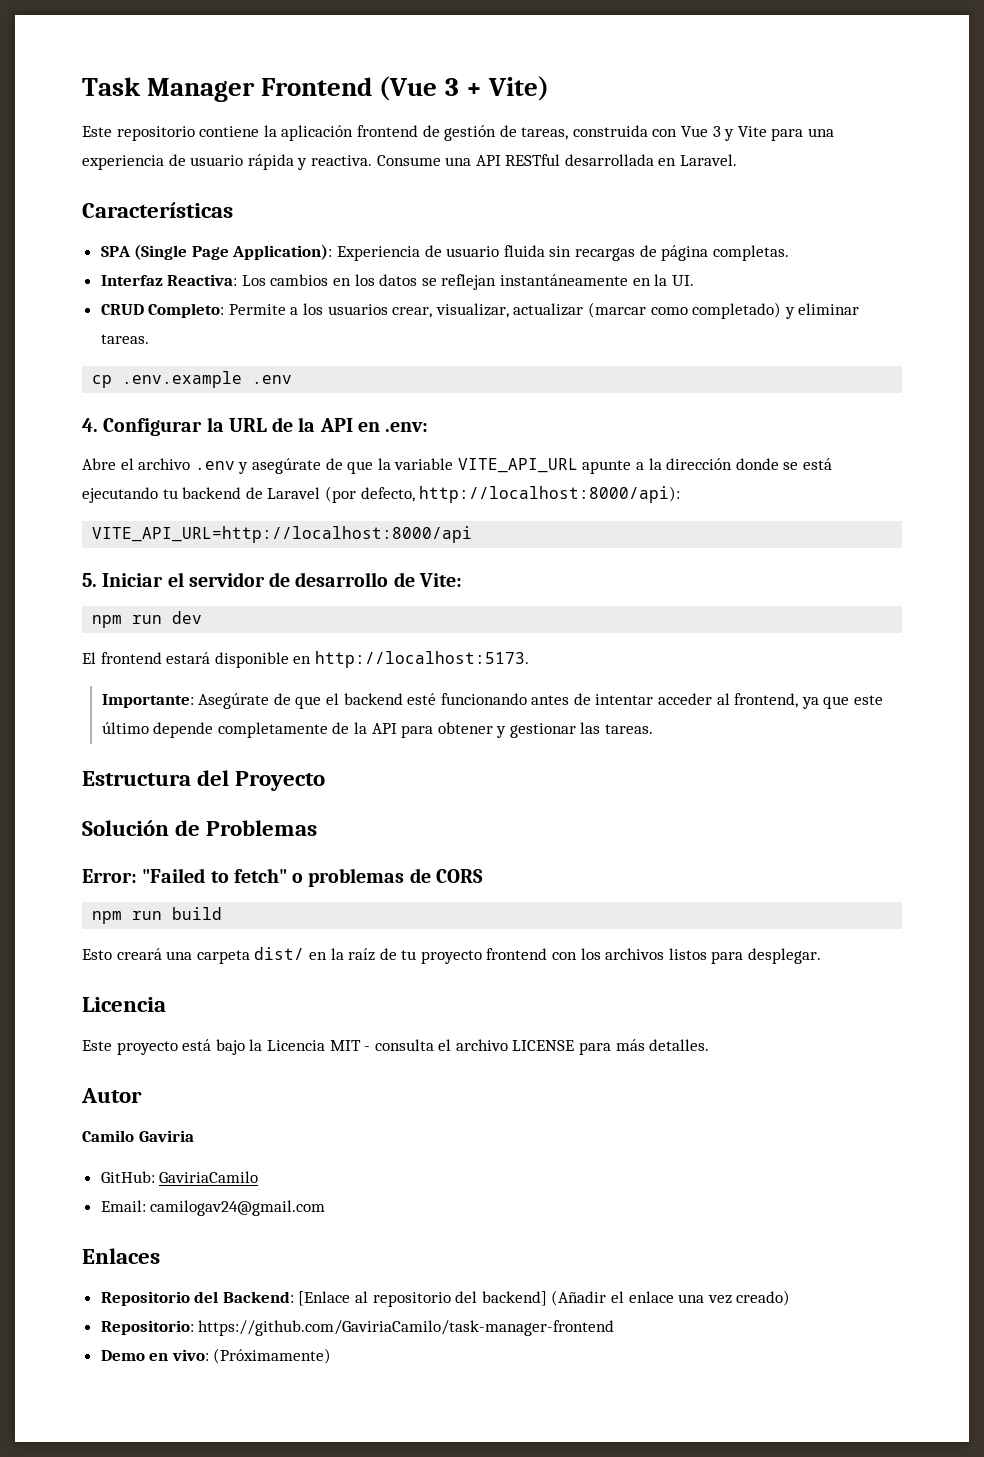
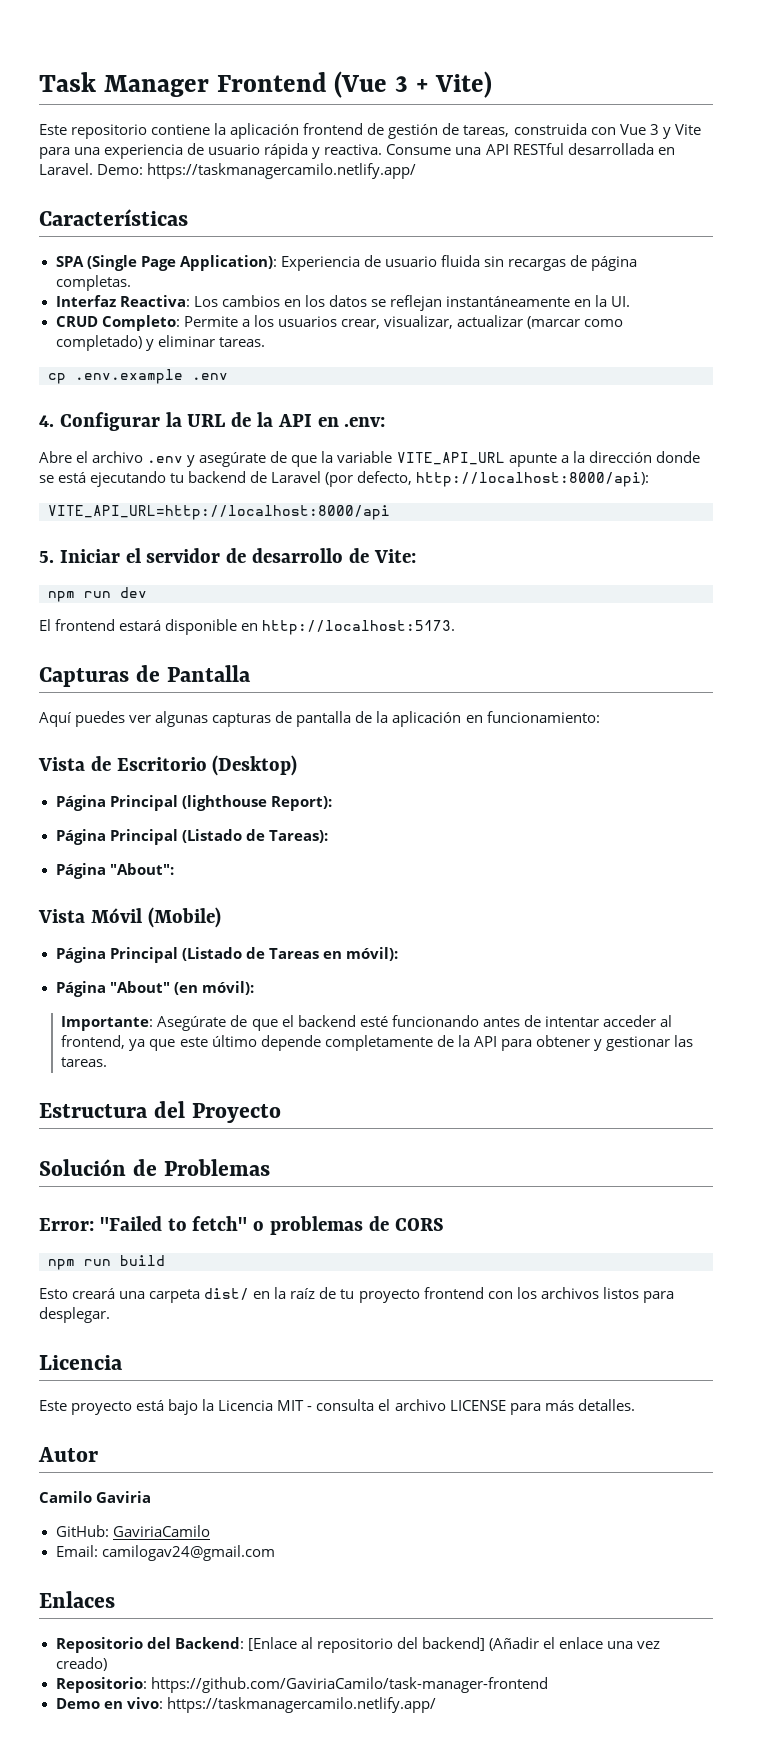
+ Demo: https://taskmanagercamilo.netlify.app/
+ Capturas de Pantalla
+ Aquí puedes ver algunas capturas de pantalla de la aplicación en funcionamiento:
+ Vista de Escritorio (Desktop)
+ Página Principal (lighthouse Report):
+ Página Principal (Listado de Tareas):
+ Página "About":
+ Vista Móvil (Mobile)
+ Página Principal (Listado de Tareas en móvil):
+ Página "About" (en móvil):
- Demo en vivo: (Próximamente)
+ Demo en vivo: https://taskmanagercamilo.netlify.app/

